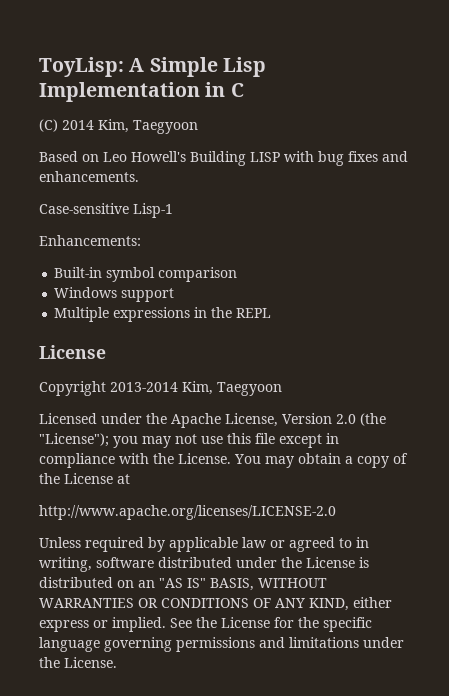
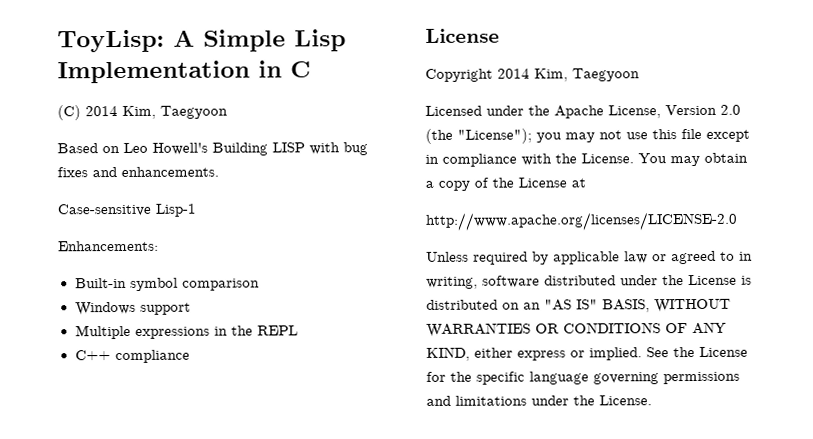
+ C++ compliance
- Copyright 2013-2014 Kim, Taegyoon
+ Copyright 2014 Kim, Taegyoon

